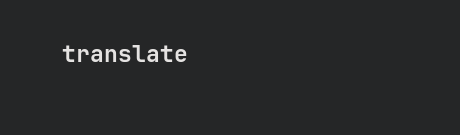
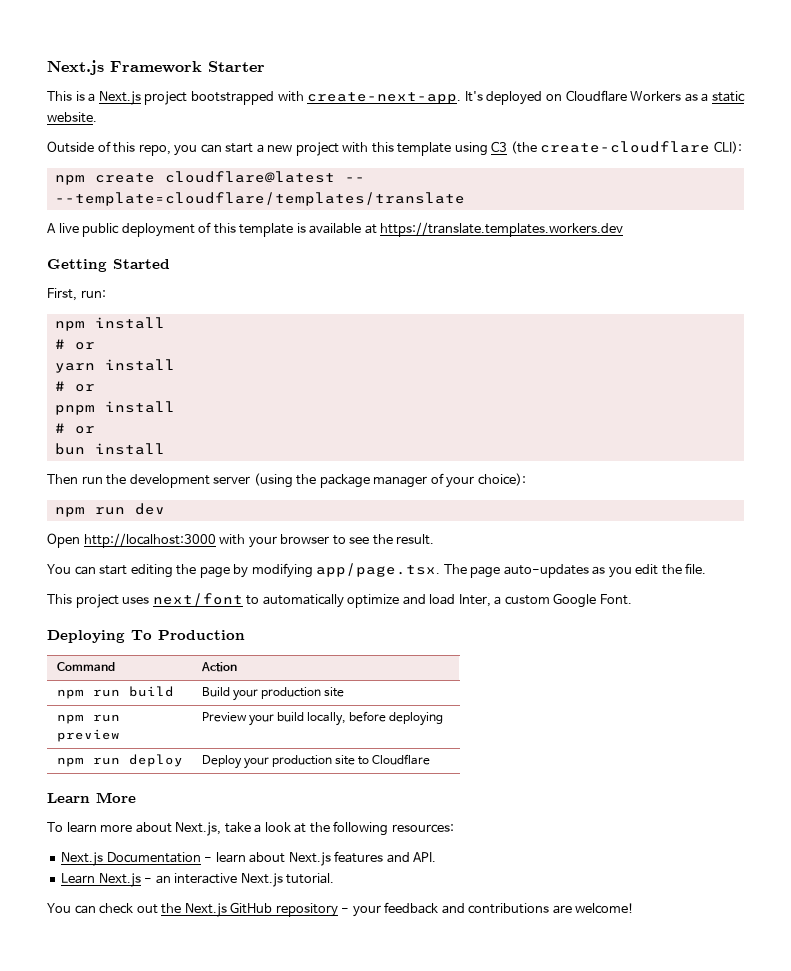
- translate
+ Next.js Framework Starter
+ This is a Next.js project bootstrapped with create-next-app. It's deployed on Cloudflare Workers as a static website.
+ Outside of this repo, you can start a new project with this template using C3 (the create-cloudflare CLI):
+ npm create cloudflare@latest -- --template=cloudflare/templates/translate
+ A live public deployment of this template is available at https://translate.templates.workers.dev
+ Getting Started
+ First, run:
+ npm install
+ # or
+ yarn install
+ # or
+ pnpm install
+ # or
+ bun install
+ Then run the development server (using the package manager of your choice):
+ npm run dev
+ Open http://localhost:3000 with your browser to see the result.
+ You can start editing the page by modifying app/page.tsx. The page auto-updates as you edit the file.
+ This project uses next/font to automatically optimize and load Inter, a custom Google Font.
+ Deploying To Production
+ Command | Action
+ npm run build | Build your production site
+ npm run preview | Preview your build locally, before deploying
+ npm run deploy | Deploy your production site to Cloudflare
+ Learn More
+ To learn more about Next.js, take a look at the following resources:
+ Next.js Documentation - learn about Next.js features and API.
+ Learn Next.js - an interactive Next.js tutorial.
+ You can check out the Next.js GitHub repository - your feedback and contributions are welcome!

